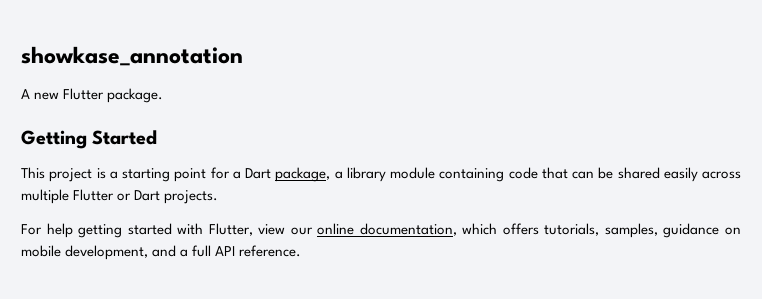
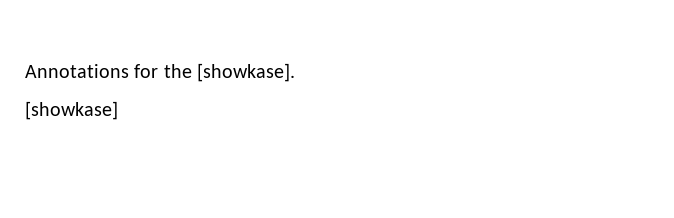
- showkase_annotation
- A new Flutter package.
- Getting Started
- This project is a starting point for a Dart package, a library module containing code that can be shared easily across multiple Flutter or Dart projects.
- For help getting started with Flutter, view our online documentation, which offers tutorials, samples, guidance on mobile development, and a full API reference.
+ Annotations for the [showkase].
+ [showkase]

